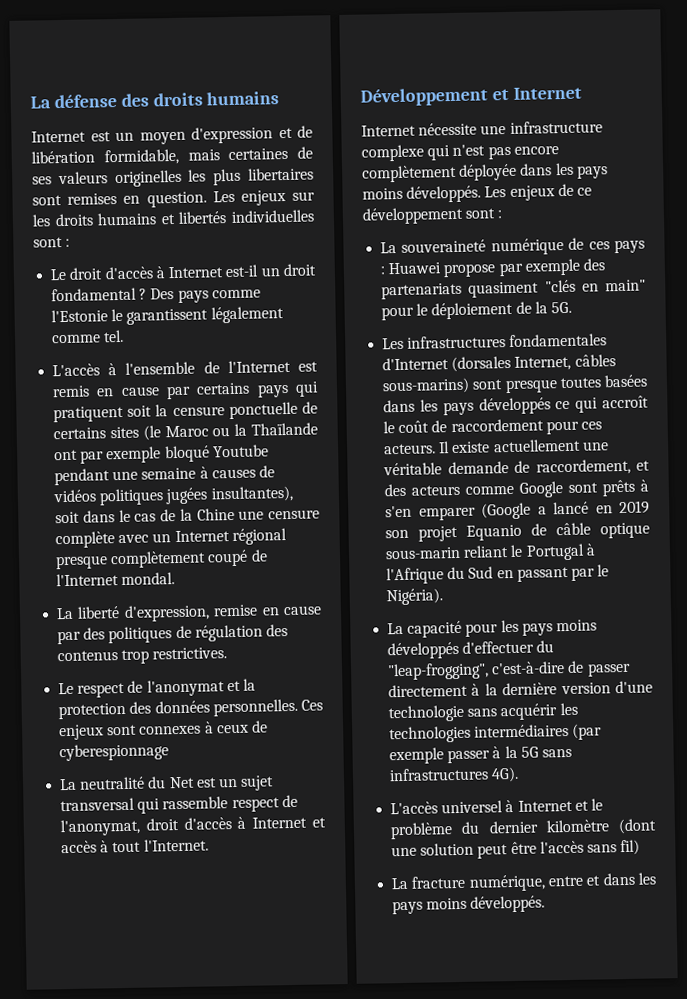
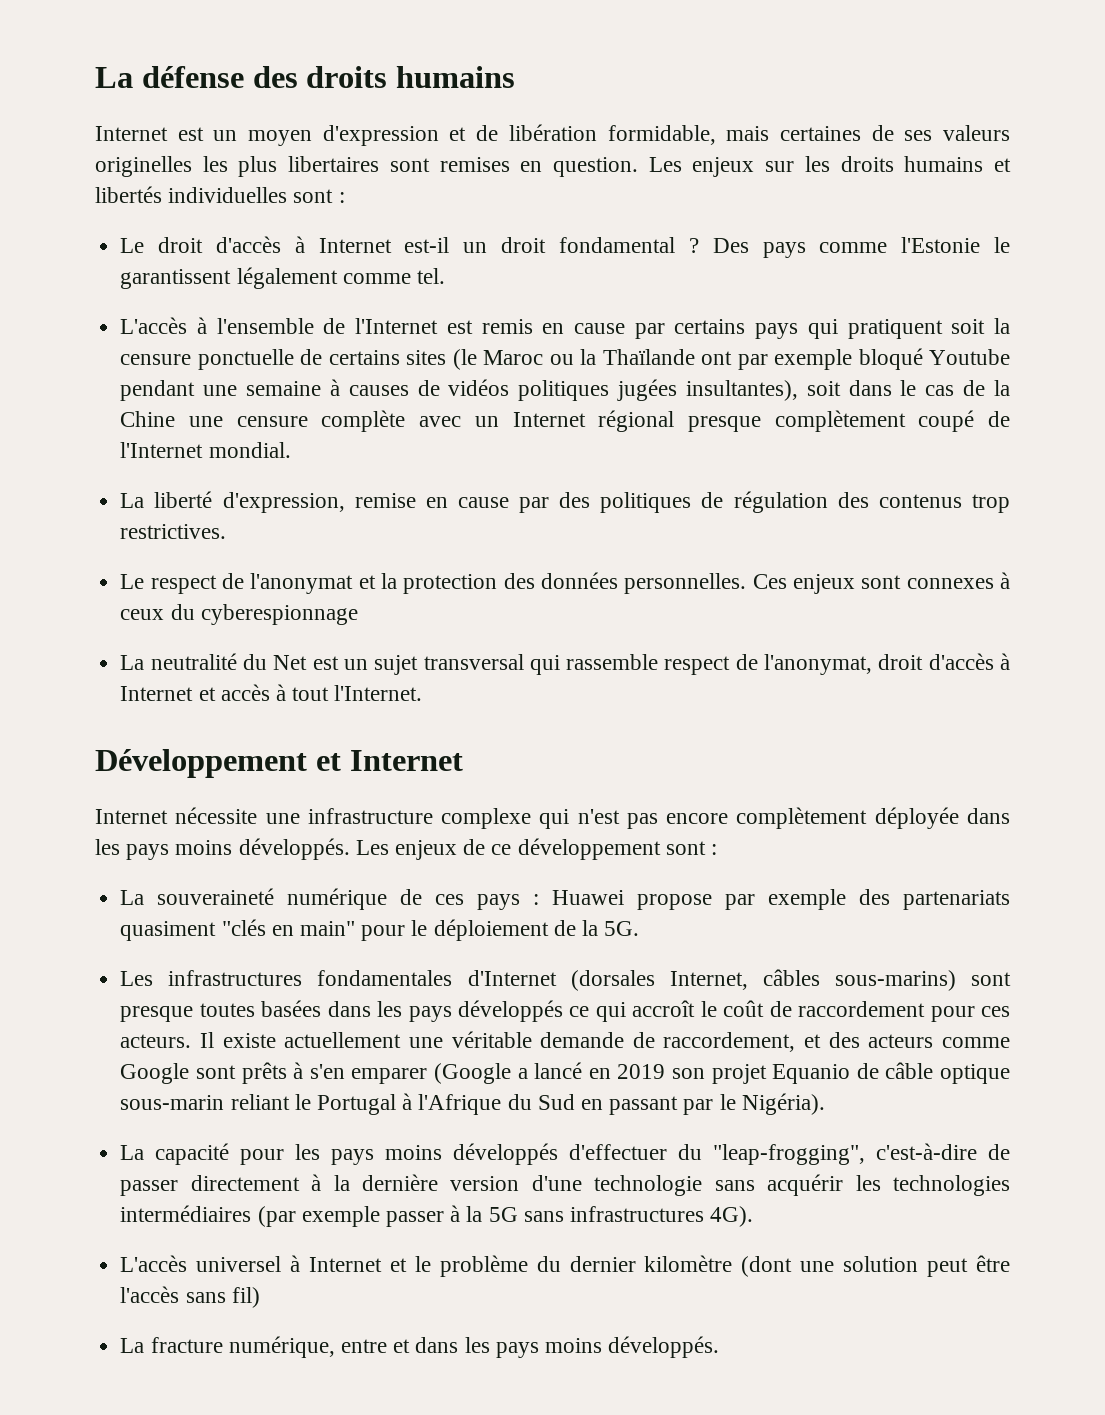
- L'accès à l'ensemble de l'Internet est remis en cause par certains pays qui pratiquent soit la censure ponctuelle de certains sites (le Maroc ou la Thaïlande ont par exemple bloqué Youtube pendant une semaine à causes de vidéos politiques jugées insultantes), soit dans le cas de la Chine une censure complète avec un Internet régional presque complètement coupé de l'Internet mondal.
+ L'accès à l'ensemble de l'Internet est remis en cause par certains pays qui pratiquent soit la censure ponctuelle de certains sites (le Maroc ou la Thaïlande ont par exemple bloqué Youtube pendant une semaine à causes de vidéos politiques jugées insultantes), soit dans le cas de la Chine une censure complète avec un Internet régional presque complètement coupé de l'Internet mondial.
- Ces enjeux sont connexes à ceux de cyberespionnage
+ Ces enjeux sont connexes à ceux du cyberespionnage

